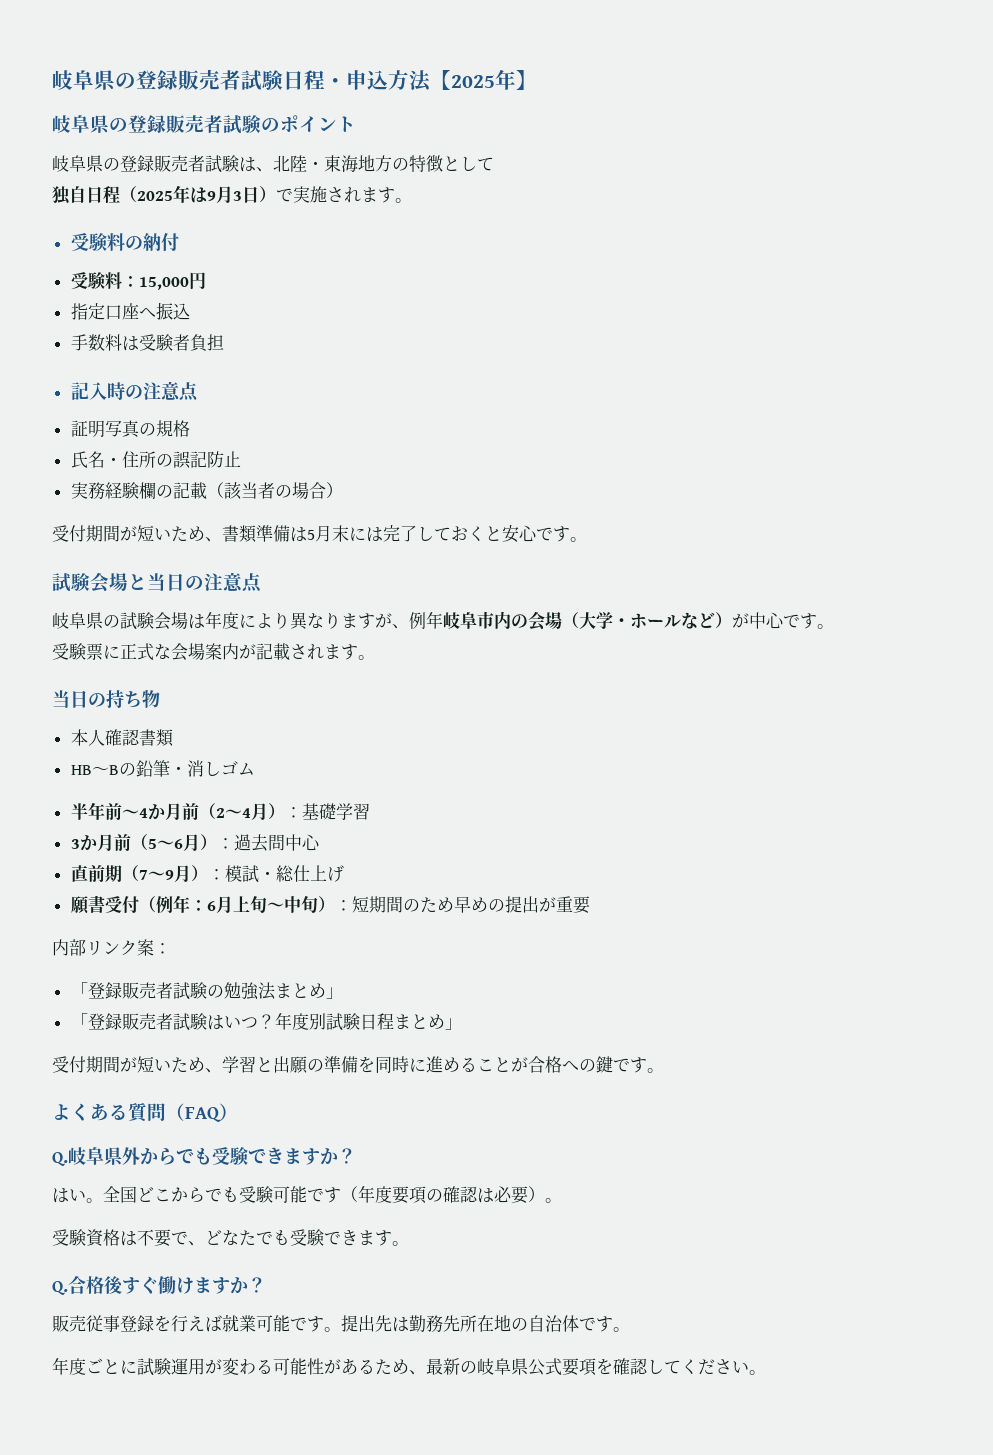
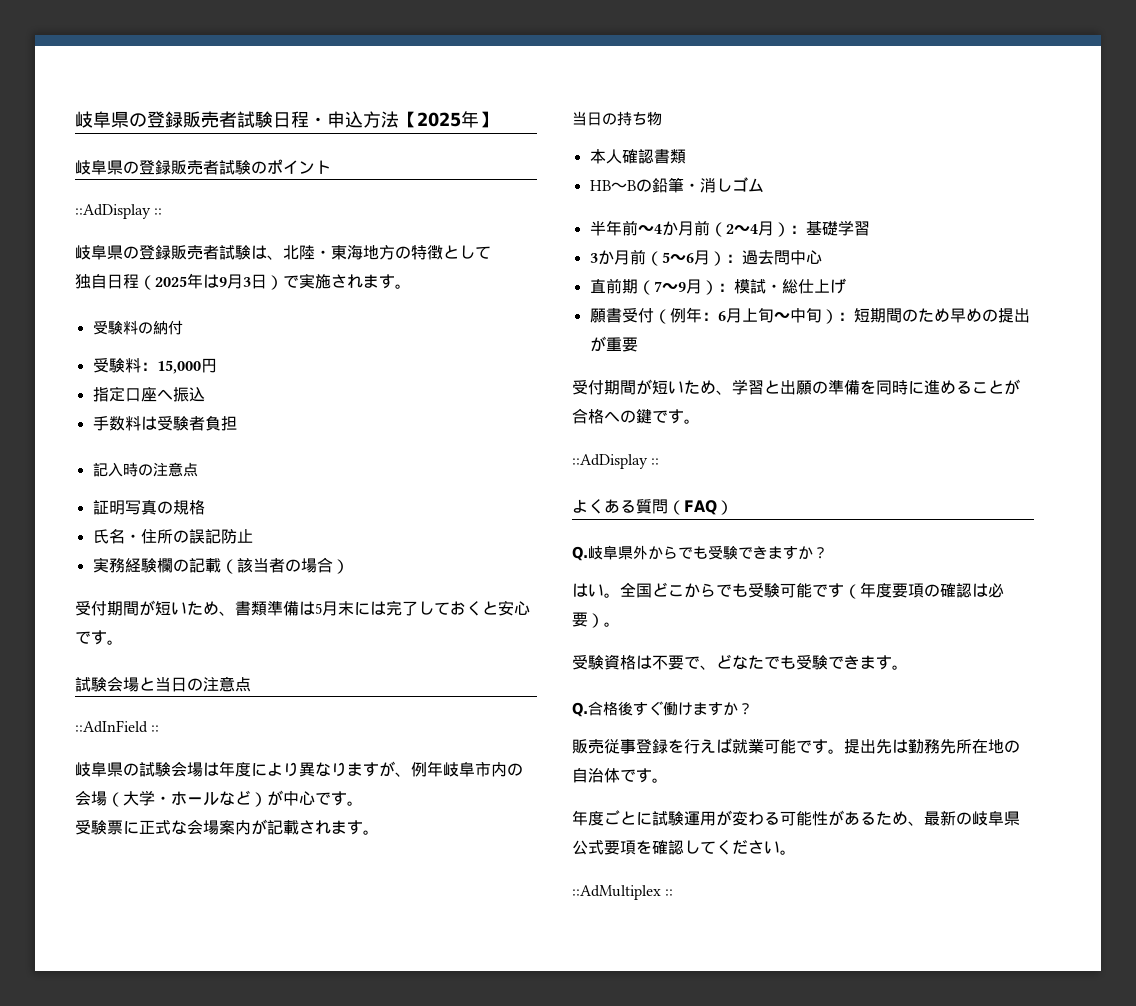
  岐阜県の登録販売者試験のポイント
+ ::AdDisplay ::
+ ::AdInField ::
- 内部リンク案：
- 「登録販売者試験の勉強法まとめ」
- 「登録販売者試験はいつ？年度別試験日程まとめ」
  受付期間が短いため、学習と出願の準備を同時に進めることが合格への鍵です。
+ ::AdDisplay ::
+ ::AdMultiplex ::

